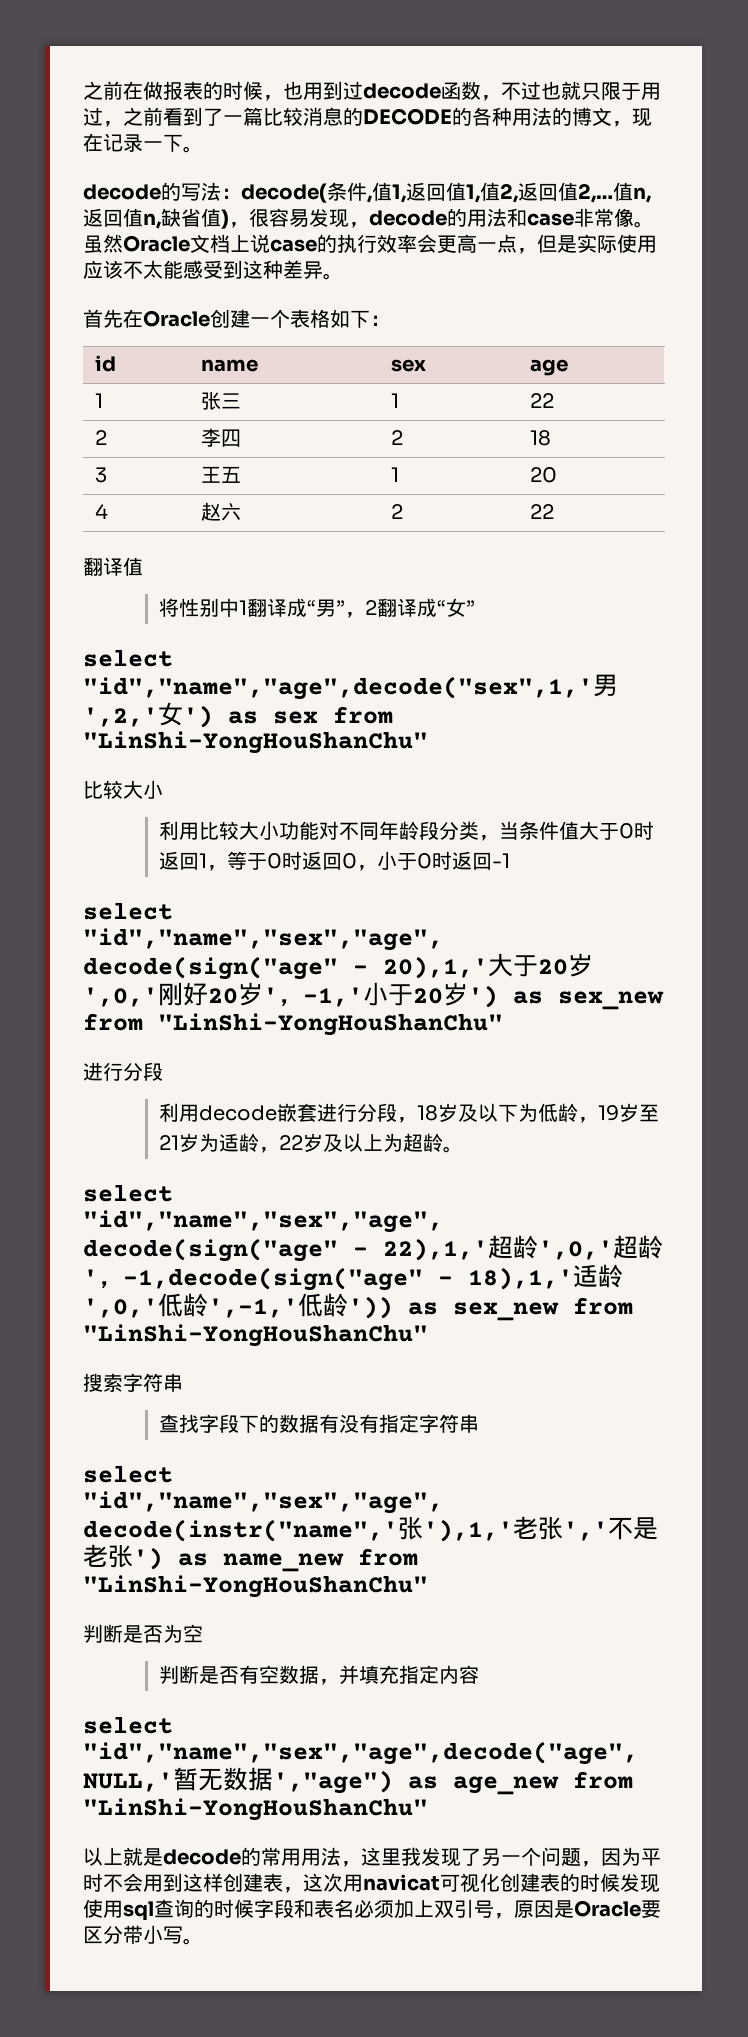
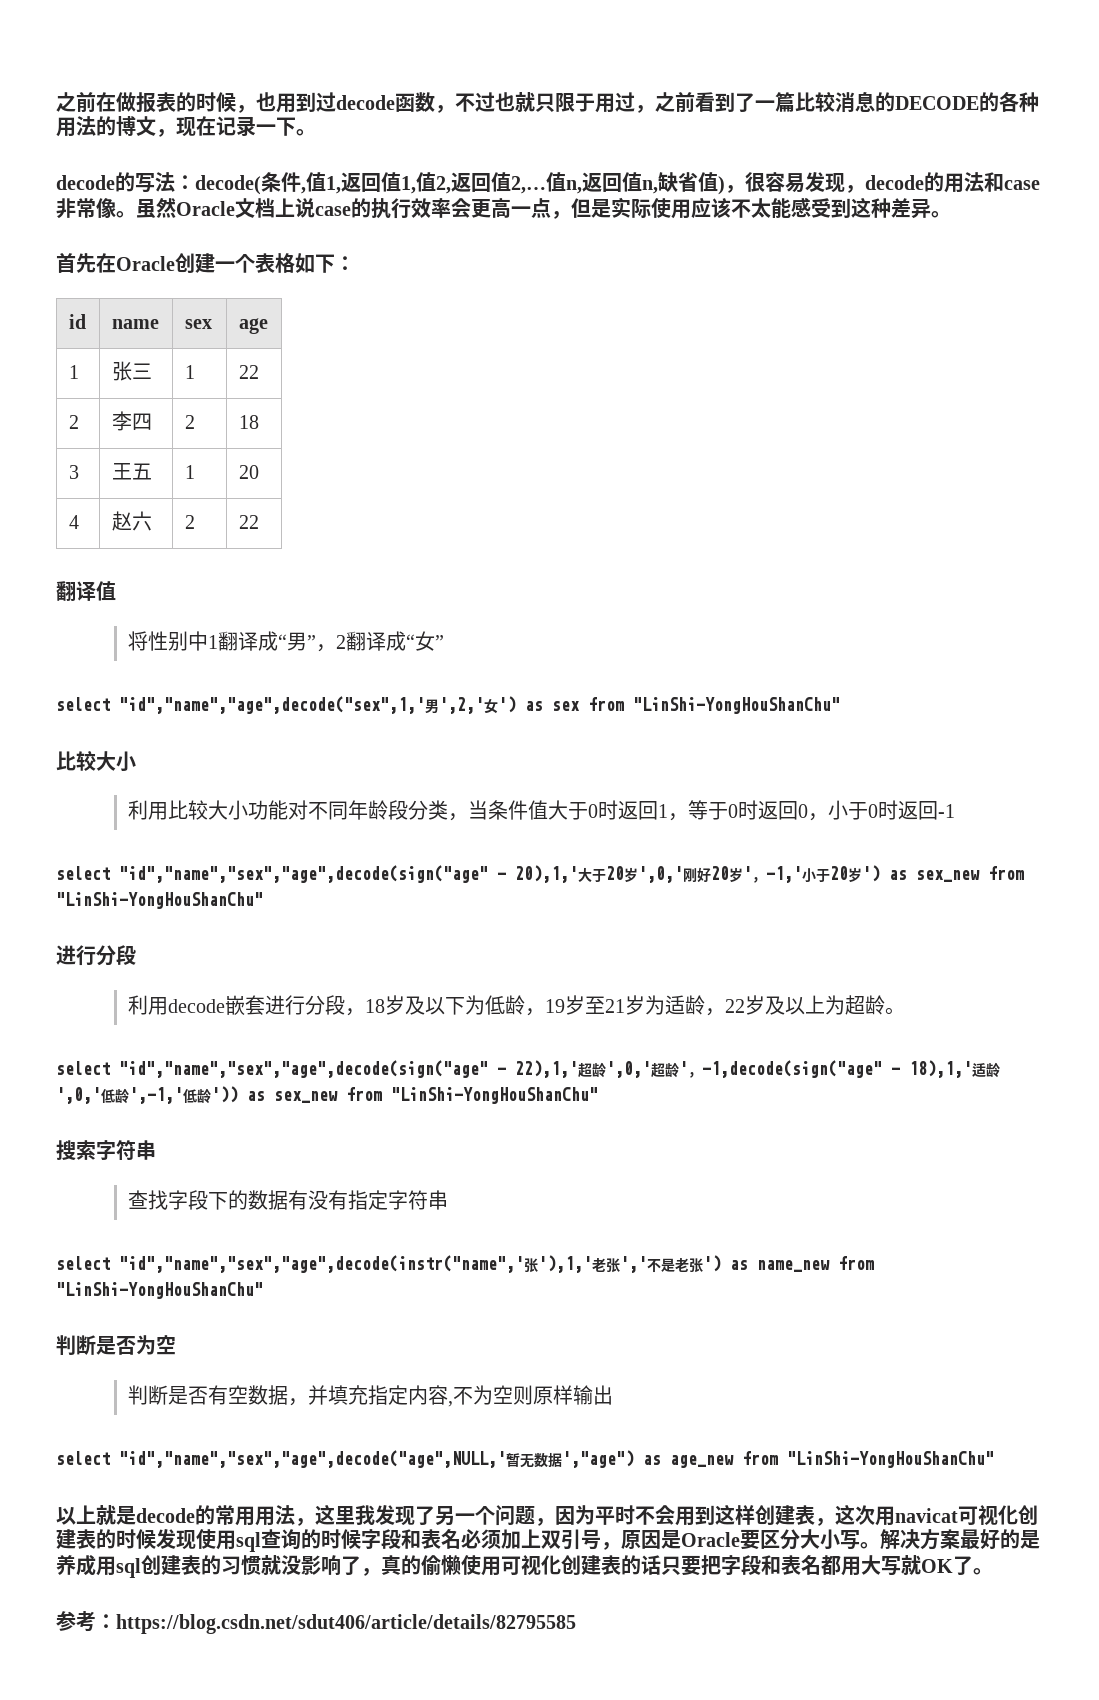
- 判断是否有空数据，并填充指定内容
+ 判断是否有空数据，并填充指定内容,不为空则原样输出
- 以上就是decode的常用用法，这里我发现了另一个问题，因为平时不会用到这样创建表，这次用navicat可视化创建表的时候发现使用sql查询的时候字段和表名必须加上双引号，原因是Oracle要区分带小写。
+ 以上就是decode的常用用法，这里我发现了另一个问题，因为平时不会用到这样创建表，这次用navicat可视化创建表的时候发现使用sql查询的时候字段和表名必须加上双引号，原因是Oracle要区分大小写。解决方案最好的是养成用sql创建表的习惯就没影响了，真的偷懒使用可视化创建表的话只要把字段和表名都用大写就OK了。
+ 参考：https://blog.csdn.net/sdut406/article/details/82795585

